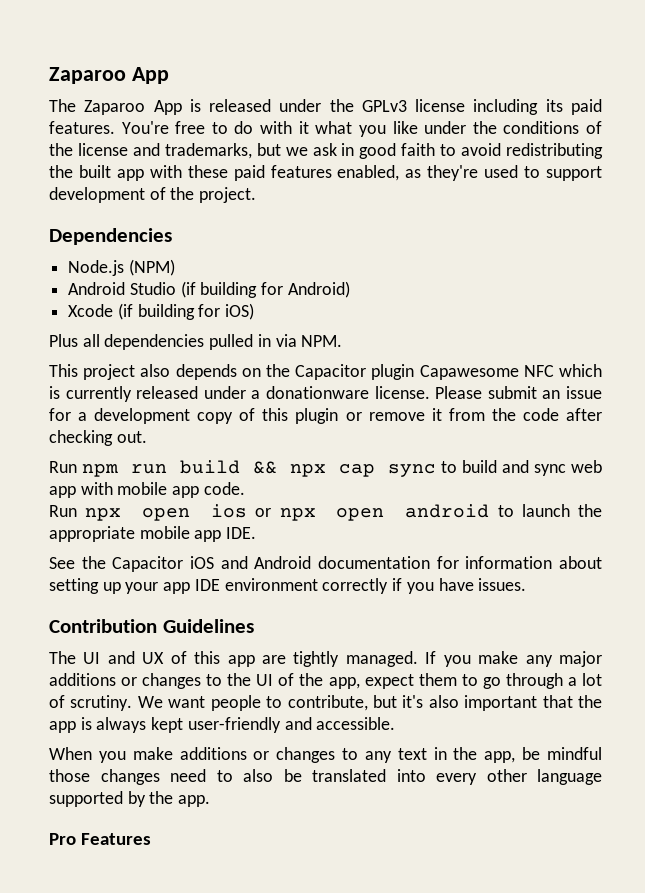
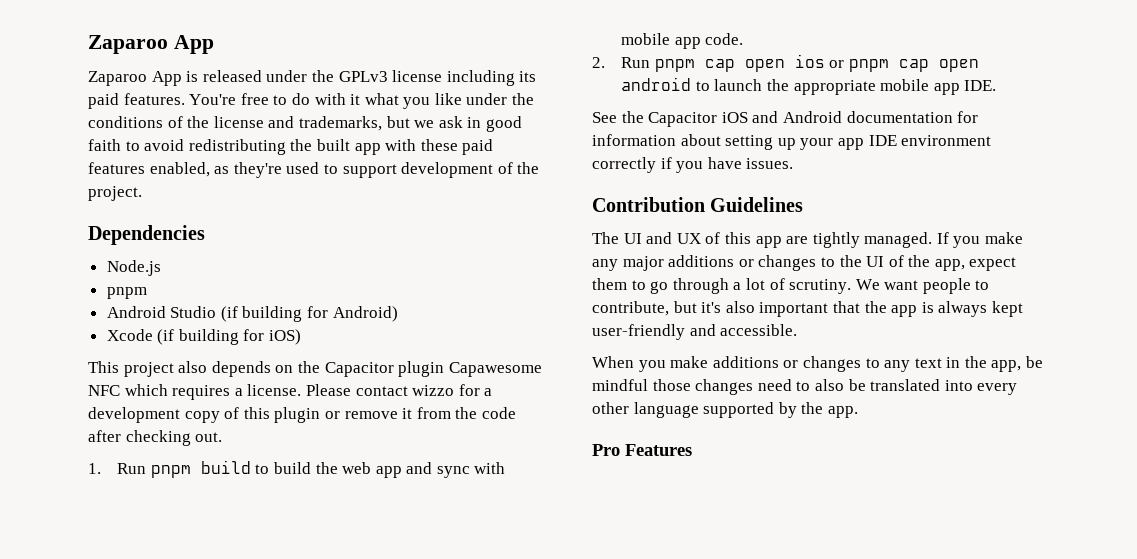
- The Zaparoo App is released under the GPLv3 license including its paid features.
+ Zaparoo App is released under the GPLv3 license including its paid features.
- Node.js (NPM)
+ Node.js
+ pnpm
- Plus all dependencies pulled in via NPM.
- This project also depends on the Capacitor plugin Capawesome NFC which is currently released under a donationware license. Please submit an issue for a development copy of this plugin or remove it from the code after checking out.
+ This project also depends on the Capacitor plugin Capawesome NFC which requires a license. Please contact wizzo for a development copy of this plugin or remove it from the code after checking out.
- Run npm run build && npx cap sync to build and sync web app with mobile app code.
+ 1. Run pnpm build to build the web app and sync with mobile app code.
- Run npx open ios or npx open android to launch the appropriate mobile app IDE.
+ 2. Run pnpm cap open ios or pnpm cap open android to launch the appropriate mobile app IDE.

